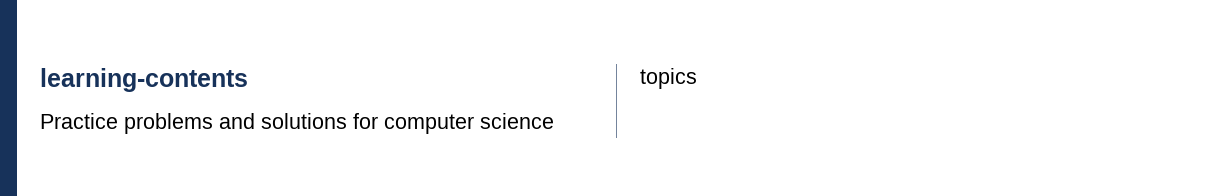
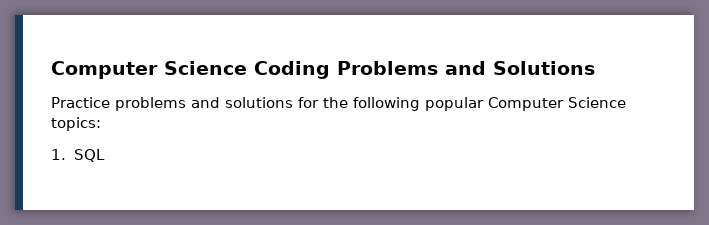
- learning-contents
+ Computer Science Coding Problems and Solutions
- Practice problems and solutions for computer science topics
+ Practice problems and solutions for the following popular Computer Science topics:
+ 1. SQL

